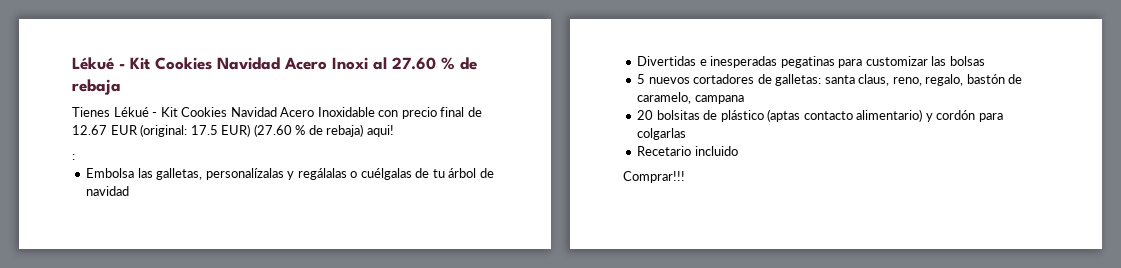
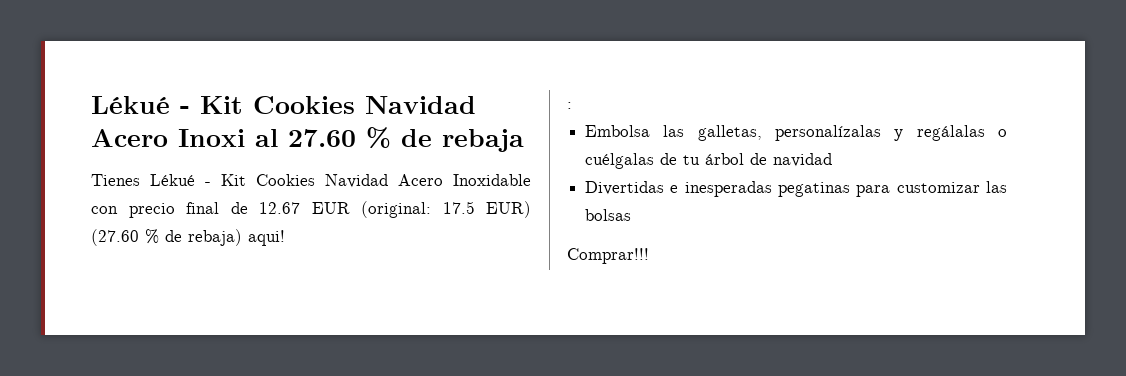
- 5 nuevos cortadores de galletas: santa claus, reno, regalo, bastón de caramelo, campana
- 20 bolsitas de plástico (aptas contacto alimentario) y cordón para colgarlas
- Recetario incluido

